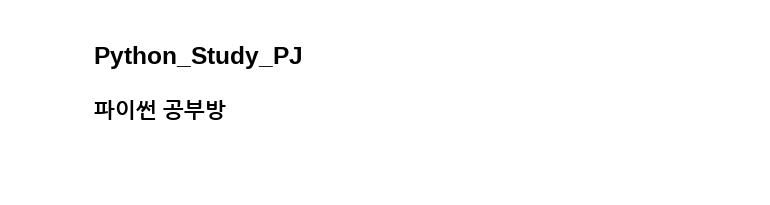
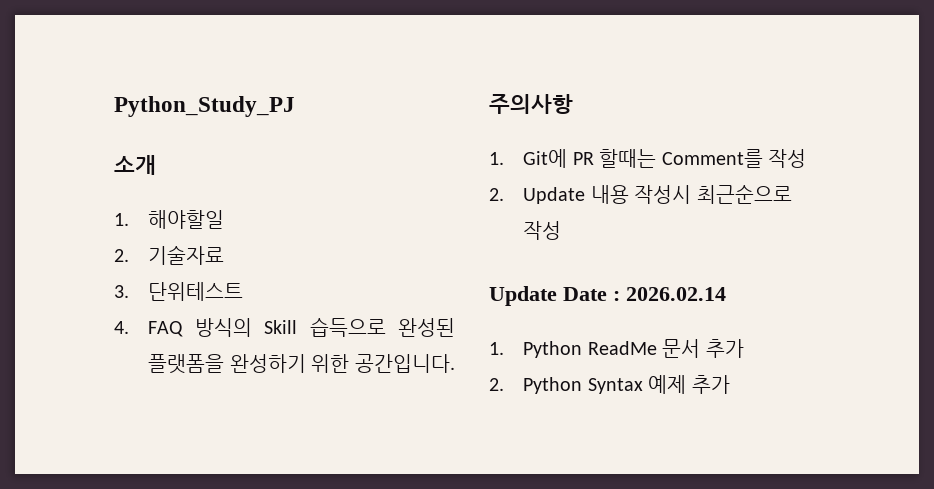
- 파이썬 공부방
+ 소개
+ 1. 해야할일
+ 2. 기술자료
+ 3. 단위테스트
+ 4. FAQ 방식의 Skill 습득으로 완성된 플랫폼을 완성하기 위한 공간입니다.
+ 주의사항
+ 1. Git에 PR 할때는 Comment를 작성
+ 2. Update 내용 작성시 최근순으로 작성
+ Update Date : 2026.02.14
+ 1. Python ReadMe 문서 추가
+ 2. Python Syntax 예제 추가

